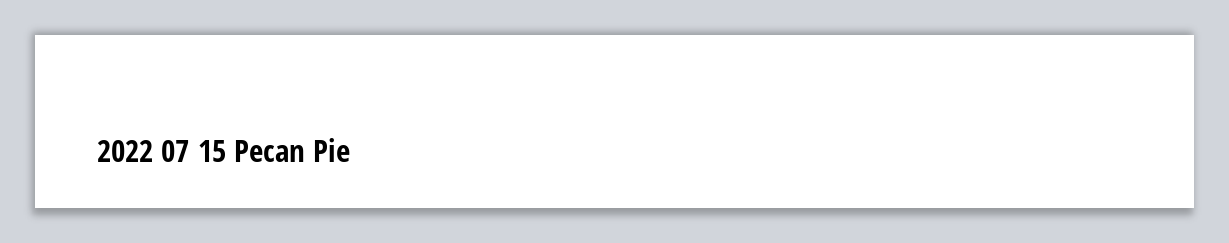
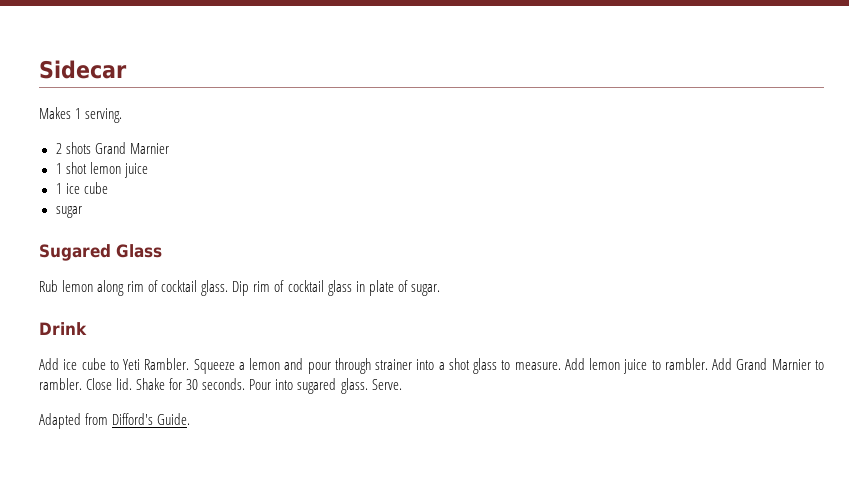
- 2022 07 15 Pecan Pie
+ Sidecar
+ Makes 1 serving.
+ 2 shots Grand Marnier
+ 1 shot lemon juice
+ 1 ice cube
+ sugar
+ Sugared Glass
+ Rub lemon along rim of cocktail glass. Dip rim of cocktail glass in plate of sugar.
+ Drink
+ Add ice cube to Yeti Rambler. Squeeze a lemon and pour through strainer into a shot glass to measure. Add lemon juice to rambler. Add Grand Marnier to rambler. Close lid. Shake for 30 seconds. Pour into sugared glass. Serve.
+ Adapted from Difford's Guide.

